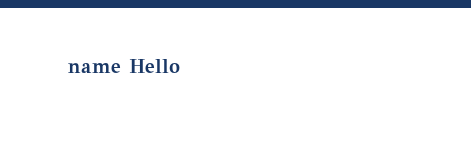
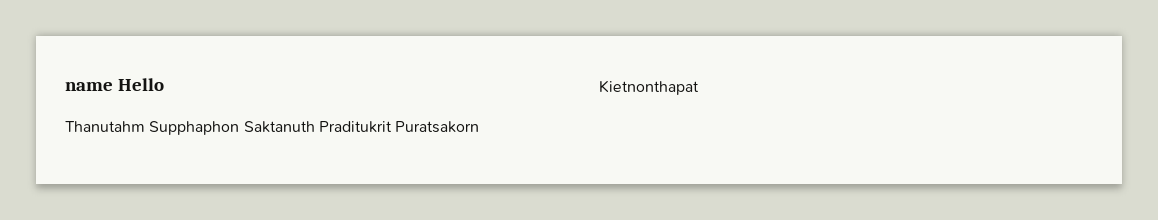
+ Thanutahm Supphaphon Saktanuth Praditukrit Puratsakorn Kietnonthapat

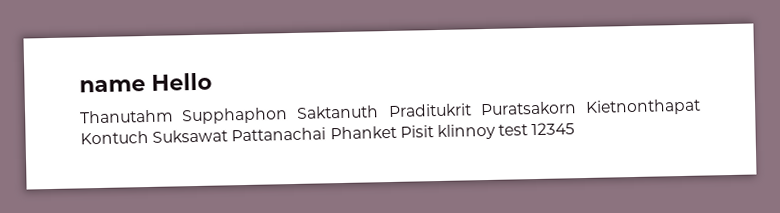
- Thanutahm Supphaphon Saktanuth Praditukrit Puratsakorn Kietnonthapat
+ Thanutahm Supphaphon Saktanuth Praditukrit Puratsakorn Kietnonthapat Kontuch Suksawat Pattanachai Phanket Pisit klinnoy test 12345

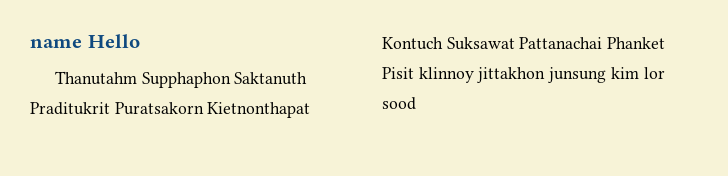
- Thanutahm Supphaphon Saktanuth Praditukrit Puratsakorn Kietnonthapat Kontuch Suksawat Pattanachai Phanket Pisit klinnoy test 12345
+ Thanutahm Supphaphon Saktanuth Praditukrit Puratsakorn Kietnonthapat Kontuch Suksawat Pattanachai Phanket Pisit klinnoy jittakhon junsung kim lor sood

